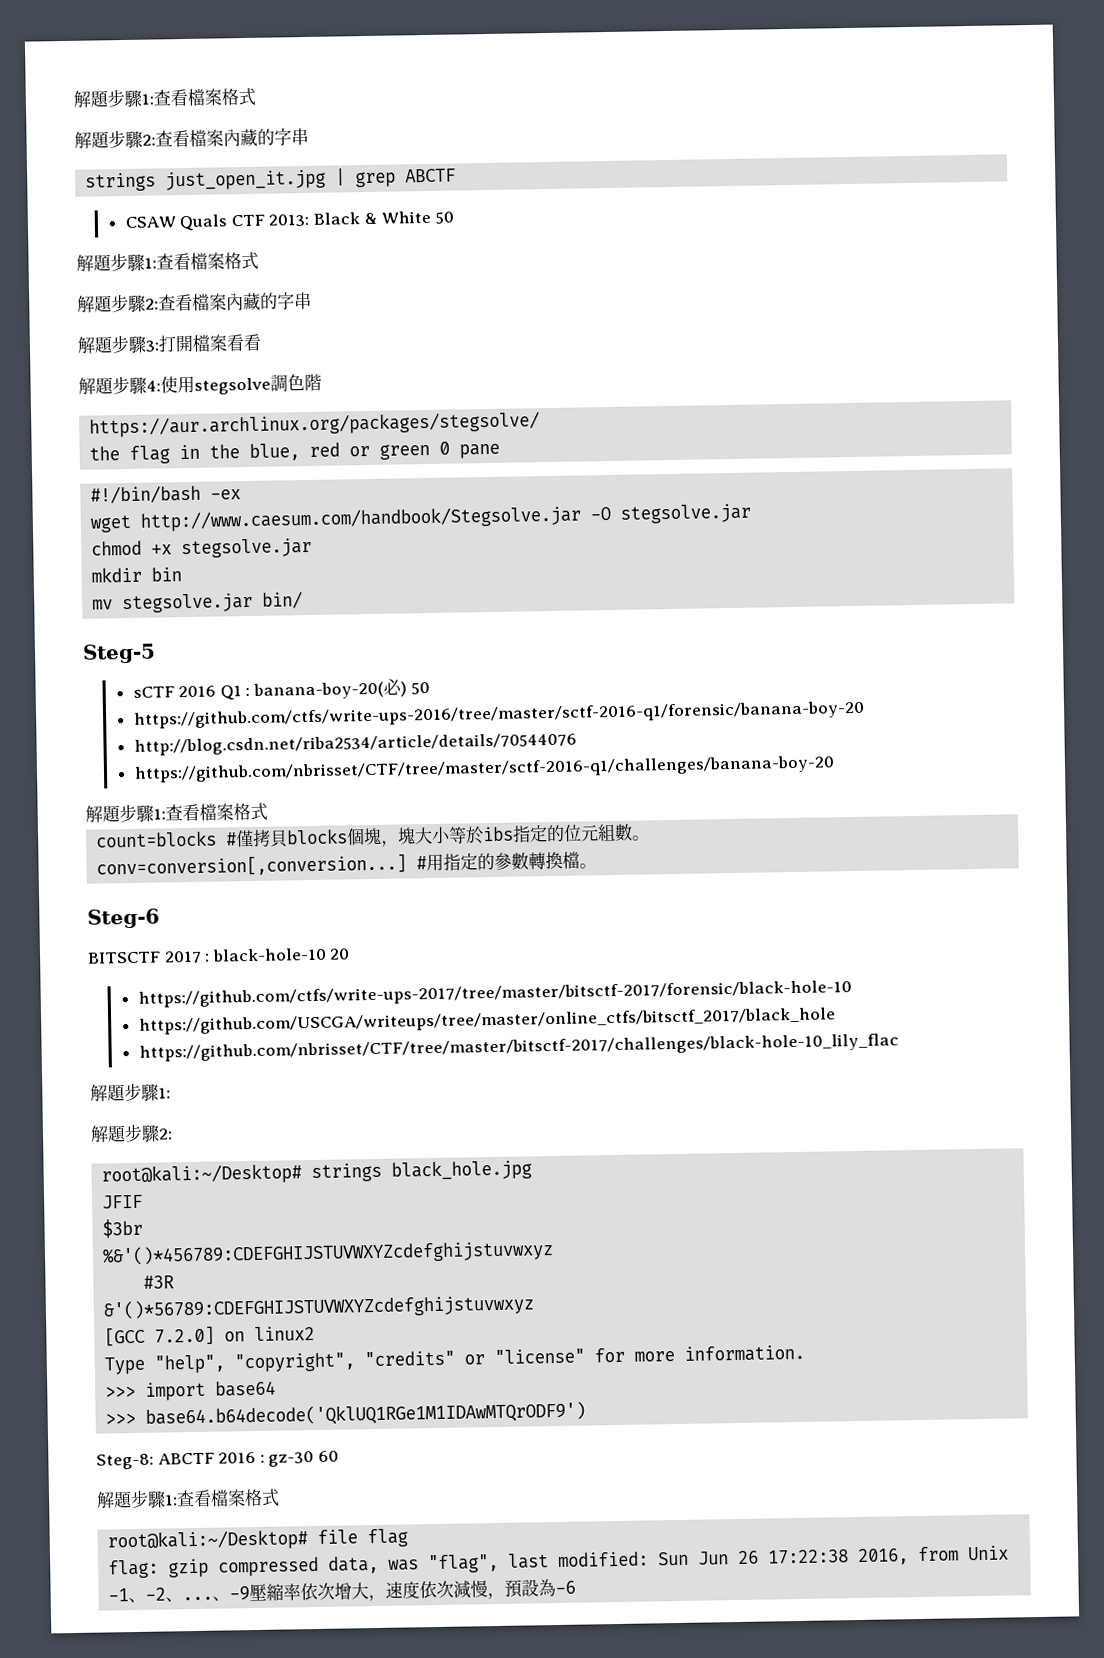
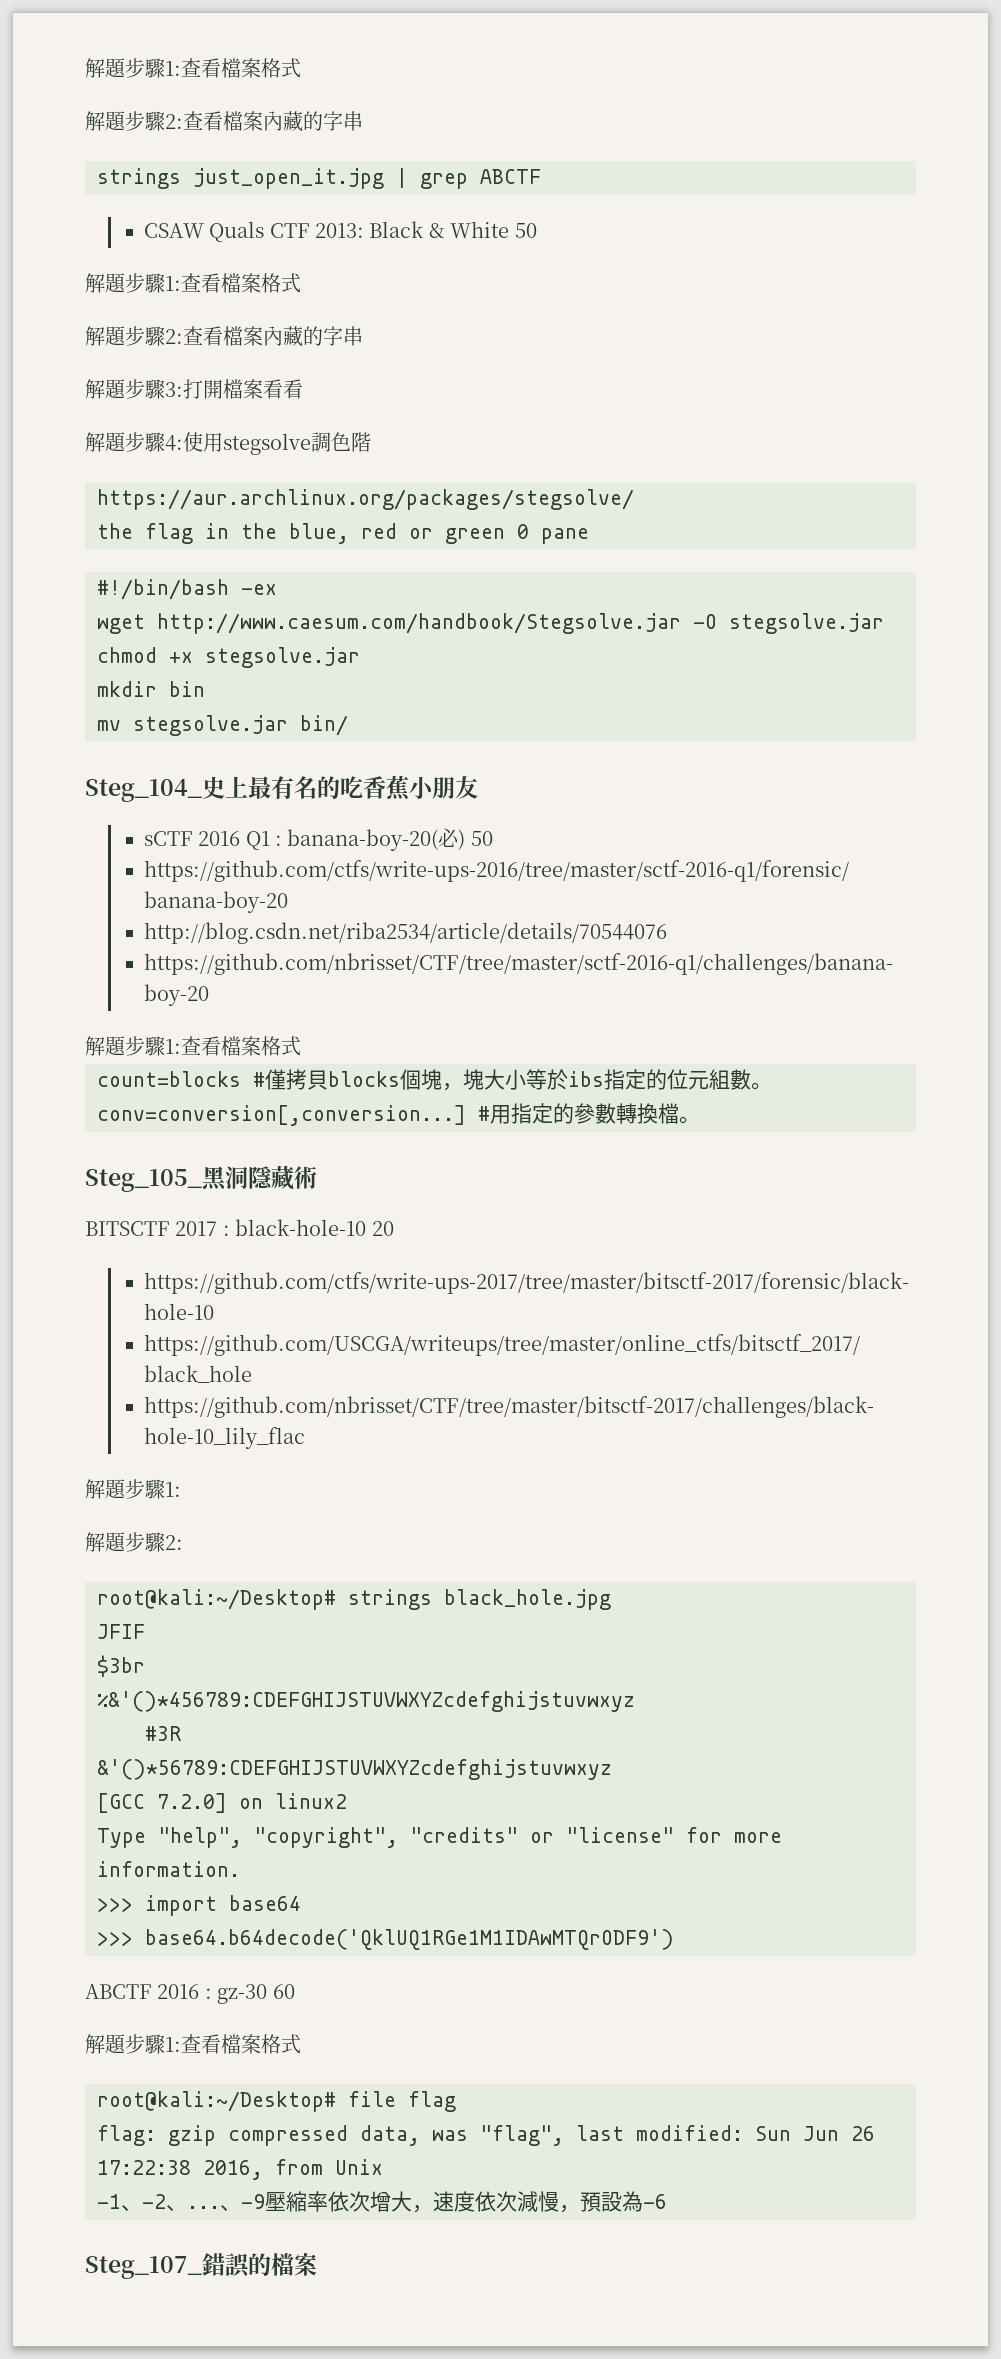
- Steg-5
+ Steg_104_史上最有名的吃香蕉小朋友
- Steg-6
+ Steg_105_黑洞隱藏術
- Steg-8: ABCTF 2016 : gz-30 60
+ ABCTF 2016 : gz-30 60
+ Steg_107_錯誤的檔案

